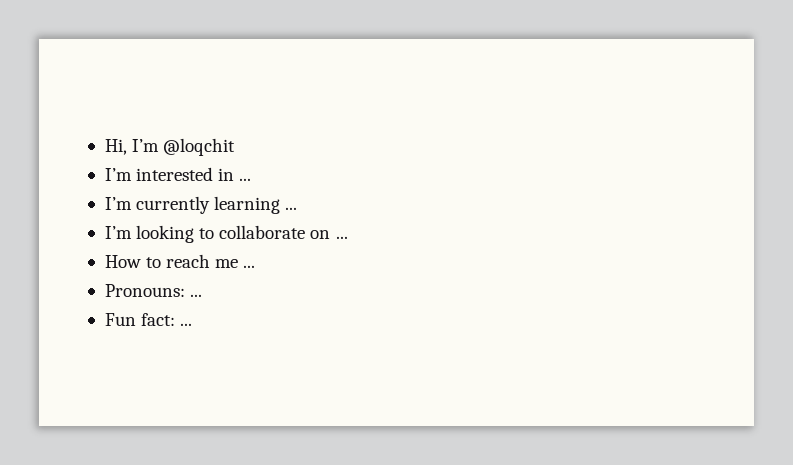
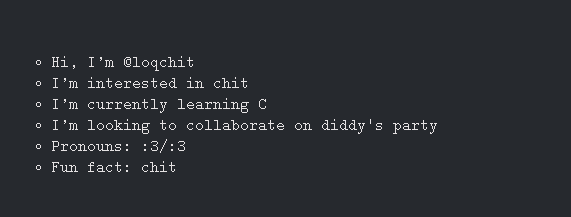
- I’m interested in ...
+ I’m interested in chit
- I’m currently learning ...
+ I’m currently learning C
- I’m looking to collaborate on ...
- How to reach me ...
+ I’m looking to collaborate on diddy's party
- Pronouns: ...
+ Pronouns: :3/:3
- Fun fact: ...
+ Fun fact: chit

